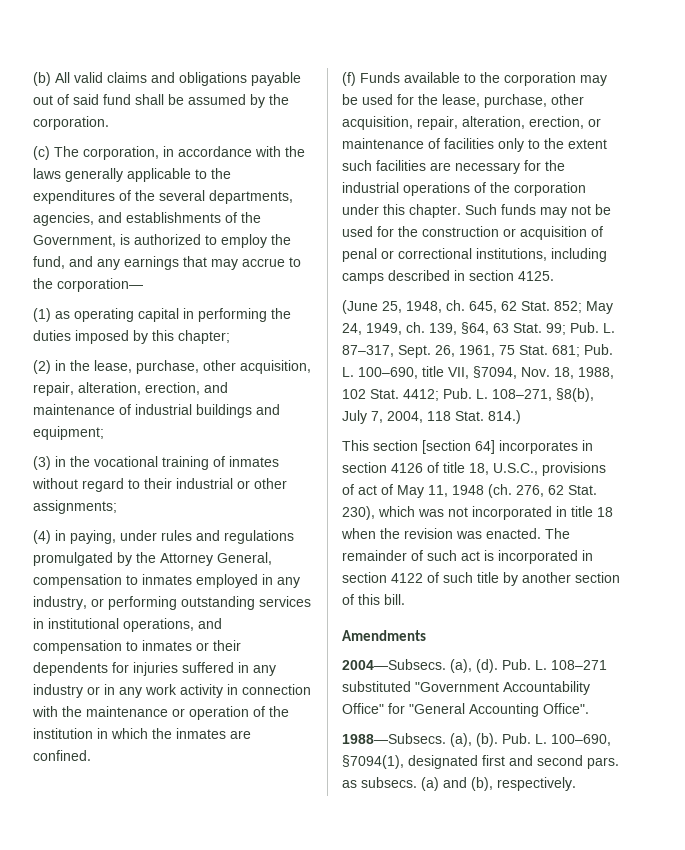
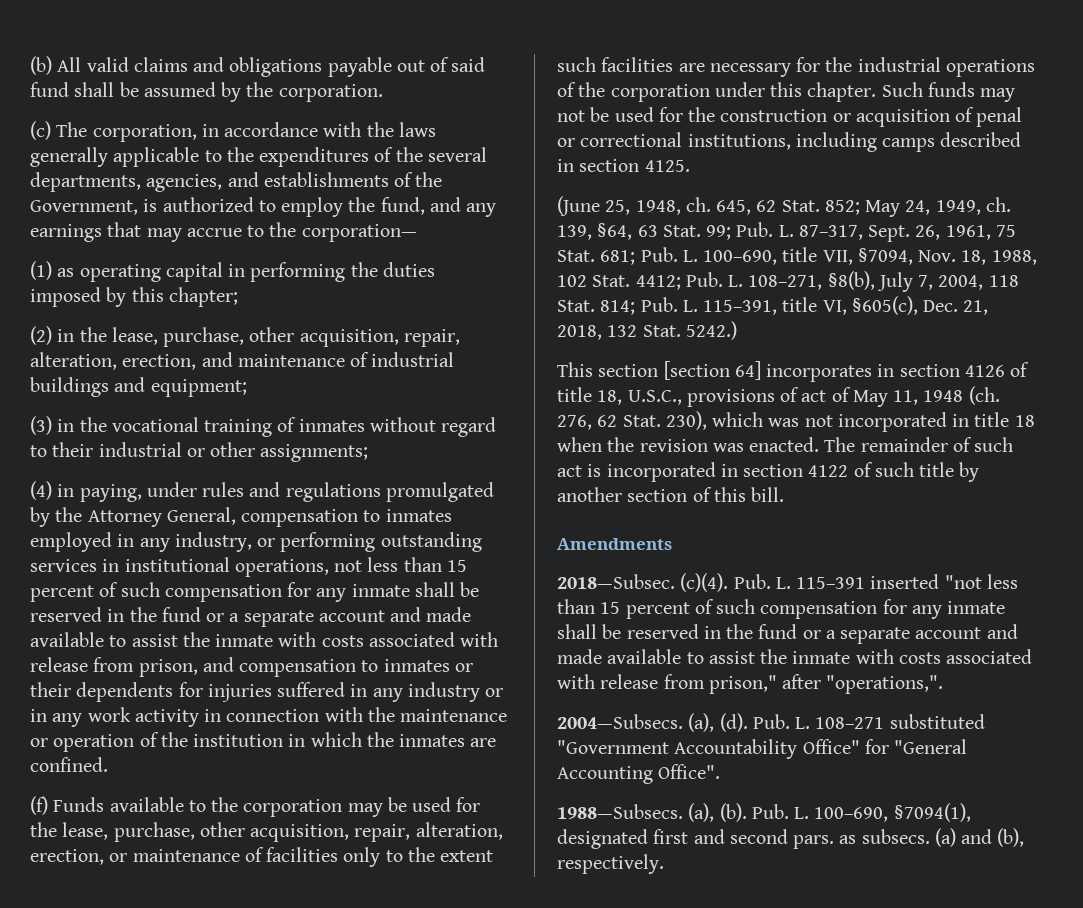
- (4) in paying, under rules and regulations promulgated by the Attorney General, compensation to inmates employed in any industry, or performing outstanding services in institutional operations, and compensation to inmates or their dependents for injuries suffered in any industry or in any work activity in connection with the maintenance or operation of the institution in which the inmates are confined.
+ (4) in paying, under rules and regulations promulgated by the Attorney General, compensation to inmates employed in any industry, or performing outstanding services in institutional operations, not less than 15 percent of such compensation for any inmate shall be reserved in the fund or a separate account and made available to assist the inmate with costs associated with release from prison, and compensation to inmates or their dependents for injuries suffered in any industry or in any work activity in connection with the maintenance or operation of the institution in which the inmates are confined.
- 814.)
+ 814; Pub. L. 115–391, title VI, §605(c), Dec. 21, 2018, 132 Stat. 5242.)
+ 2018—Subsec. (c)(4). Pub. L. 115–391 inserted "not less than 15 percent of such compensation for any inmate shall be reserved in the fund or a separate account and made available to assist the inmate with costs associated with release from prison," after "operations,".

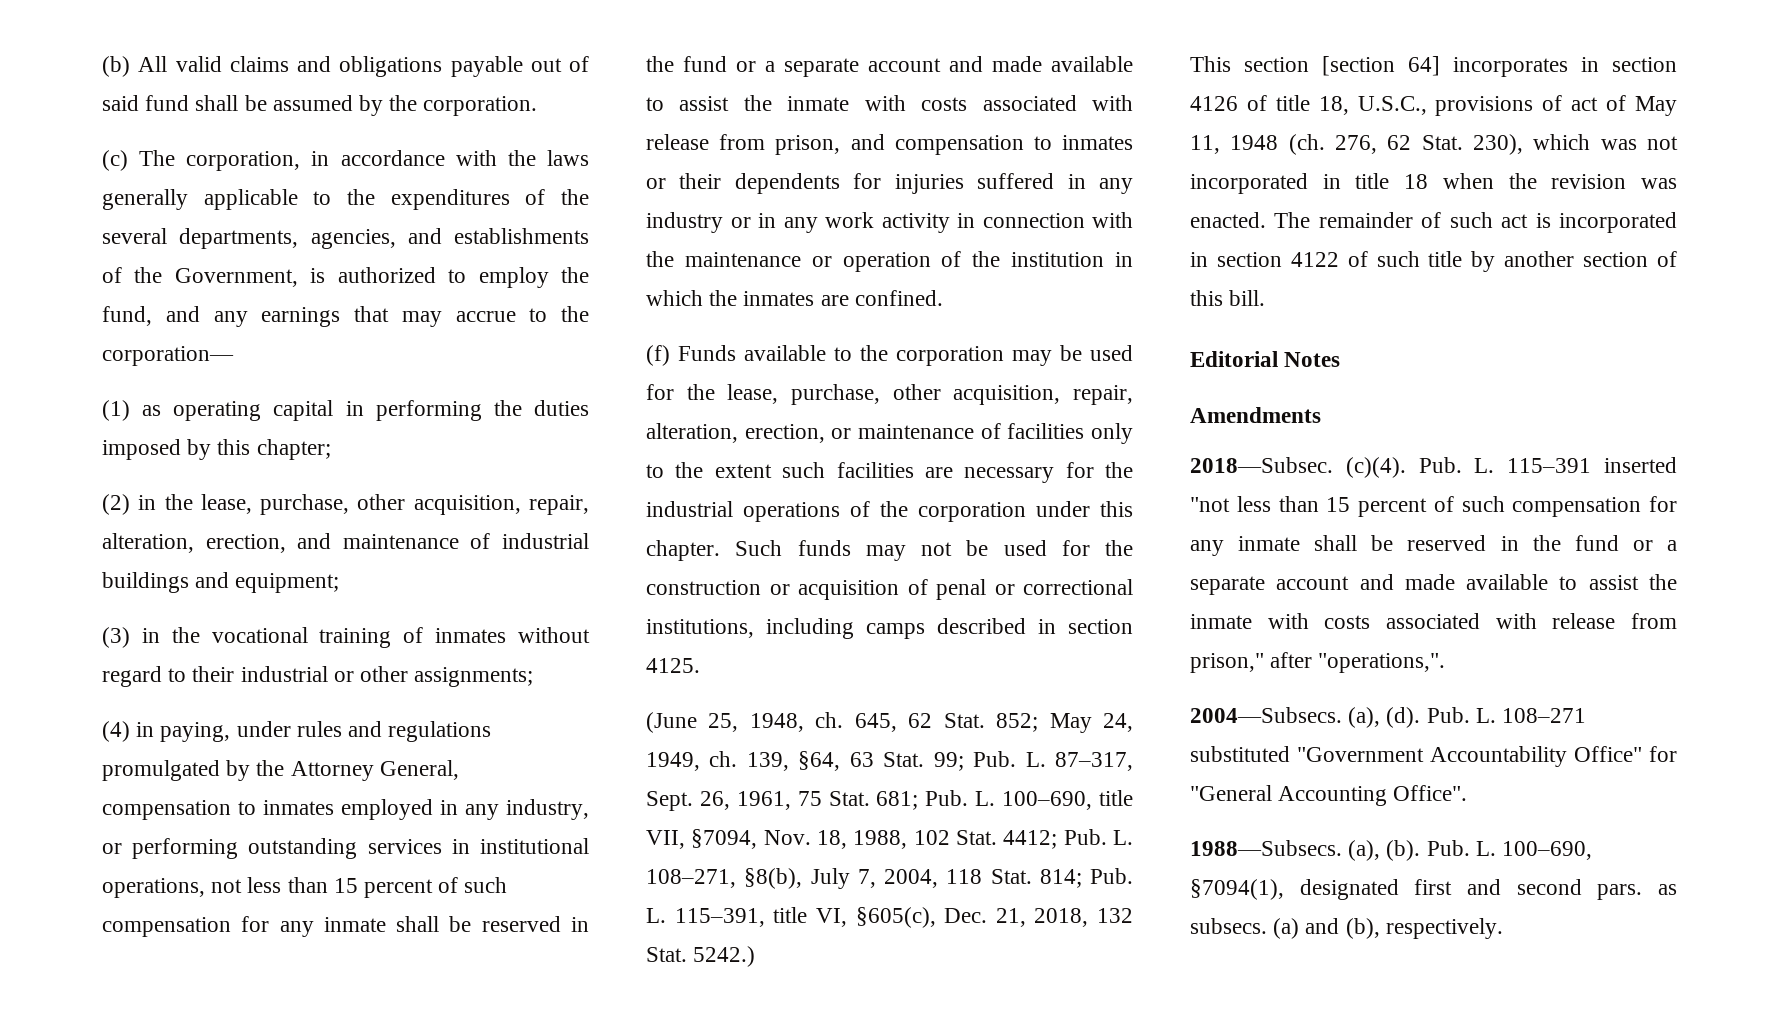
+ Editorial Notes

